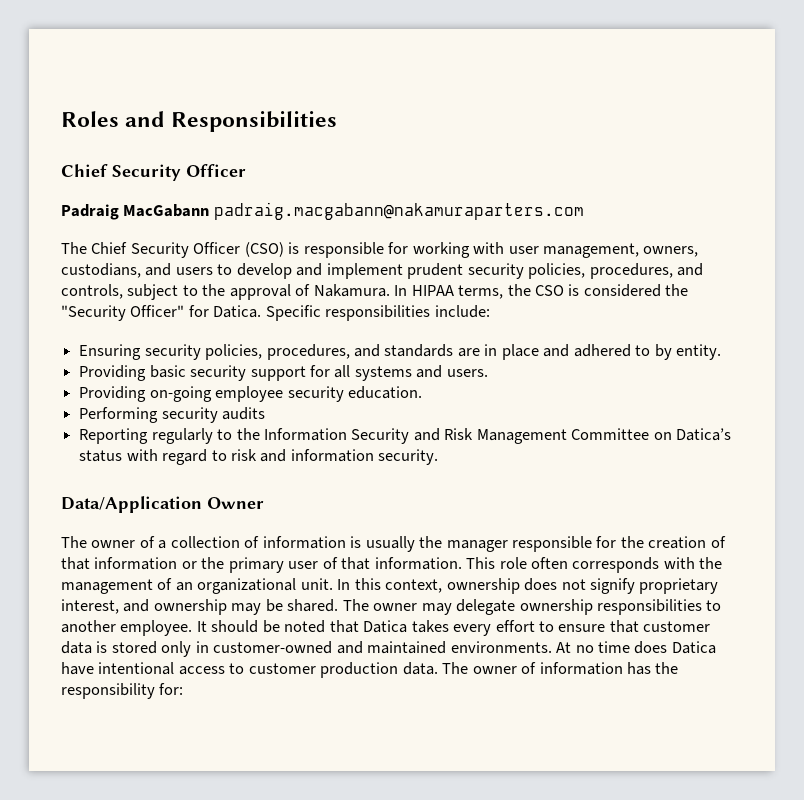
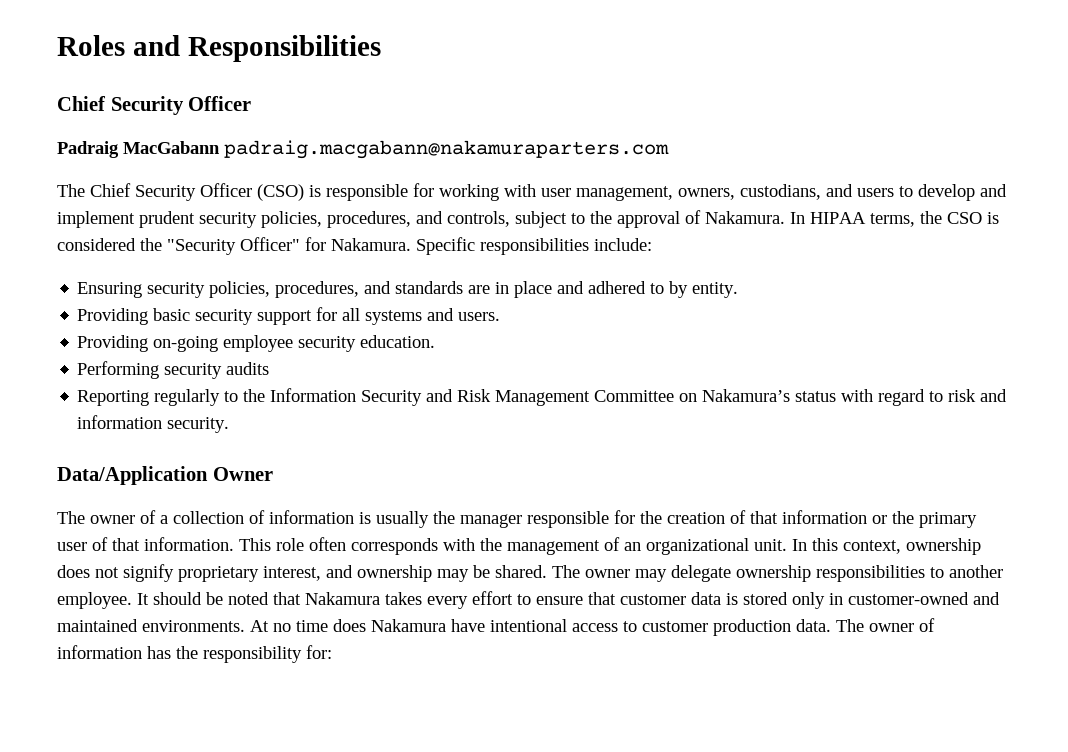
- In HIPAA terms, the CSO is considered the "Security Officer" for Datica.
+ In HIPAA terms, the CSO is considered the "Security Officer" for Nakamura.
- Reporting regularly to the Information Security and Risk Management Committee on Datica’s status with regard to risk and information security.
+ Reporting regularly to the Information Security and Risk Management Committee on Nakamura’s status with regard to risk and information security.
- It should be noted that Datica takes every effort to ensure that customer data is stored only in customer-owned and maintained environments.
+ It should be noted that Nakamura takes every effort to ensure that customer data is stored only in customer-owned and maintained environments.
- At no time does Datica have intentional access to customer production data.
+ At no time does Nakamura have intentional access to customer production data.

